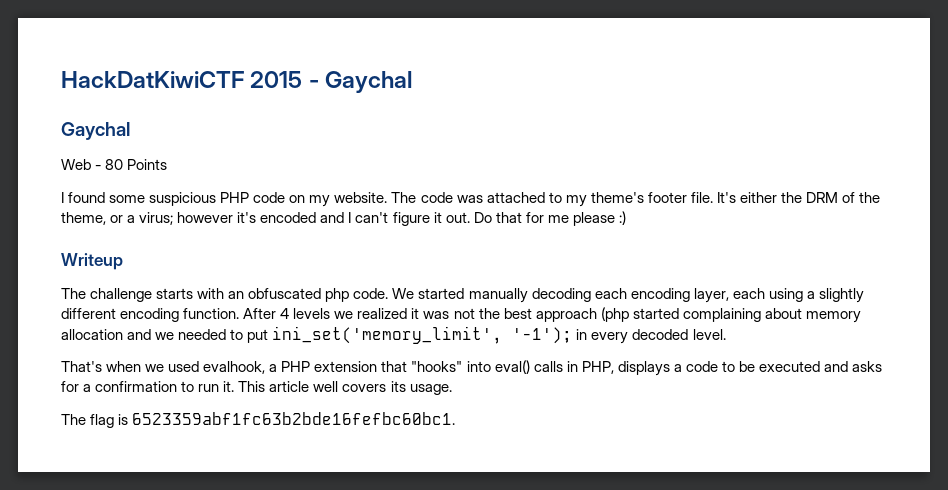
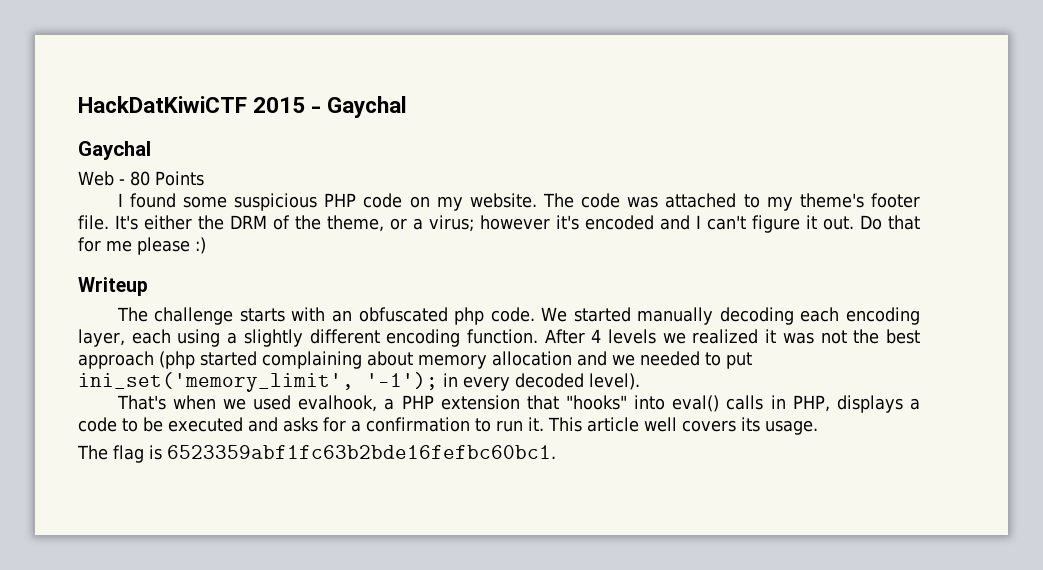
- After 4 levels we realized it was not the best approach (php started complaining about memory allocation and we needed to put ini_set('memory_limit', '-1'); in every decoded level.
+ After 4 levels we realized it was not the best approach (php started complaining about memory allocation and we needed to put ini_set('memory_limit', '-1'); in every decoded level).

